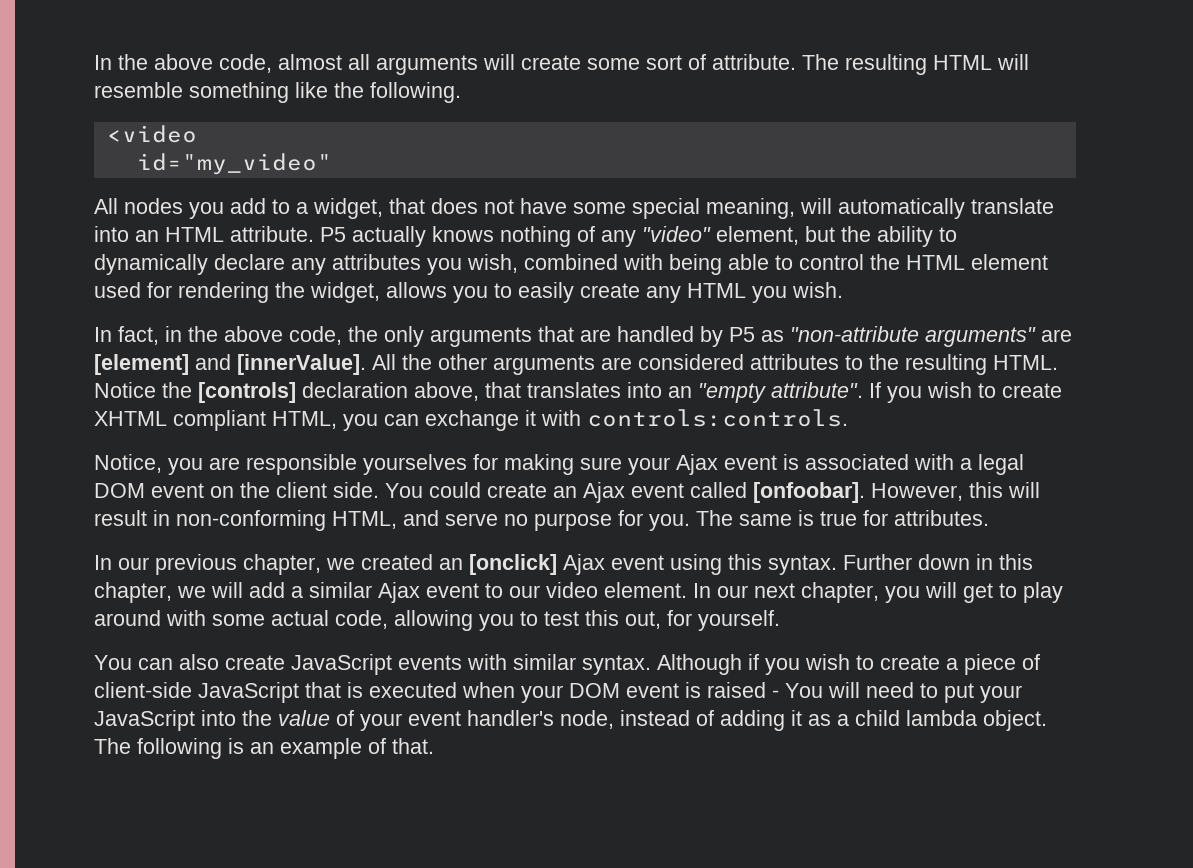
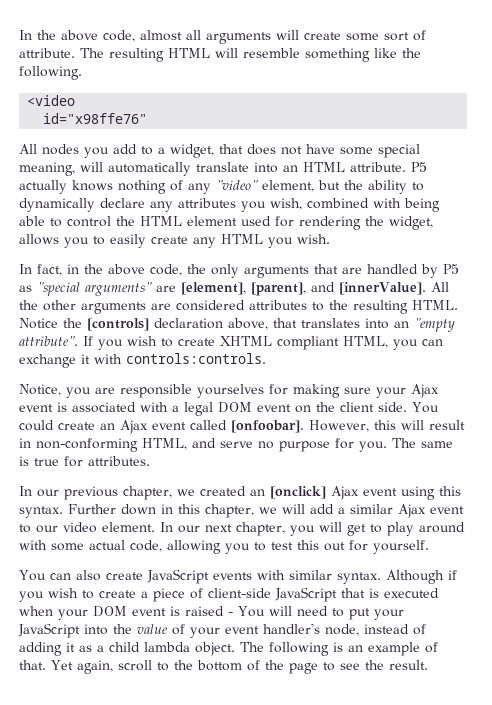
- id="my_video"
+ id="x98ffe76"
- In fact, in the above code, the only arguments that are handled by P5 as "non-attribute arguments" are [element] and [innerValue].
+ In fact, in the above code, the only arguments that are handled by P5 as "special arguments" are [element], [parent], and [innerValue].
- In our next chapter, you will get to play around with some actual code, allowing you to test this out, for yourself.
+ In our next chapter, you will get to play around with some actual code, allowing you to test this out for yourself.
+ Yet again, scroll to the bottom of the page to see the result.

